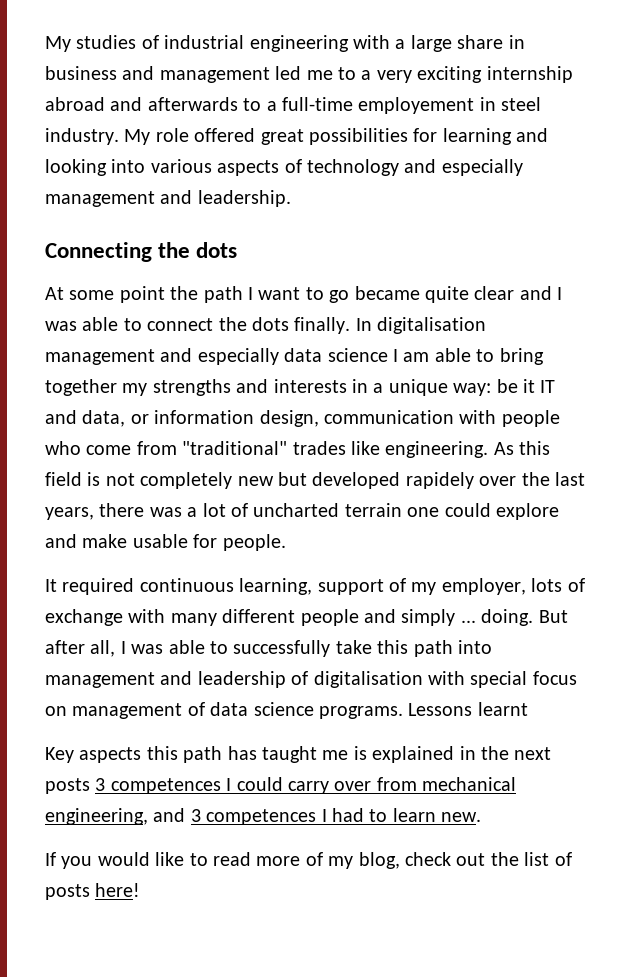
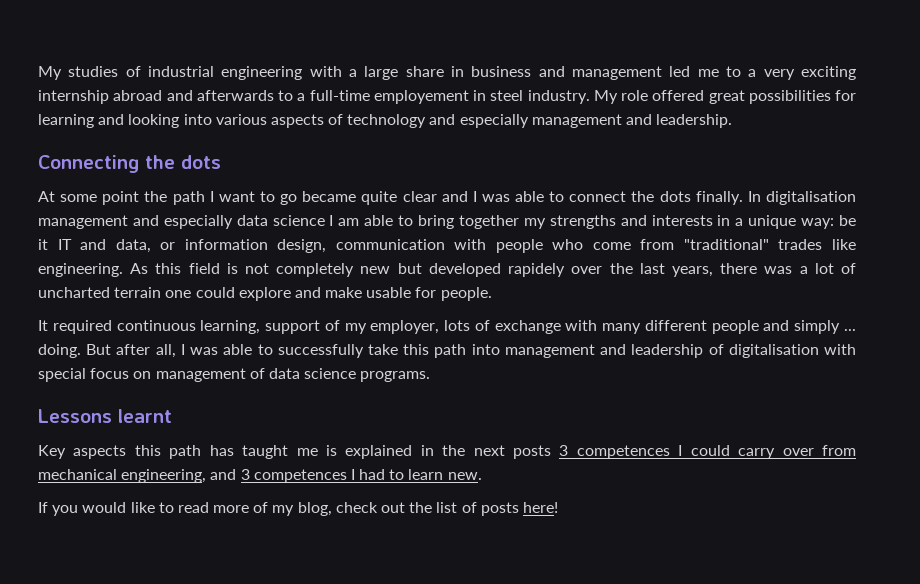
- But after all, I was able to successfully take this path into management and leadership of digitalisation with special focus on management of data science programs. Lessons learnt
+ But after all, I was able to successfully take this path into management and leadership of digitalisation with special focus on management of data science programs.
+ Lessons learnt

